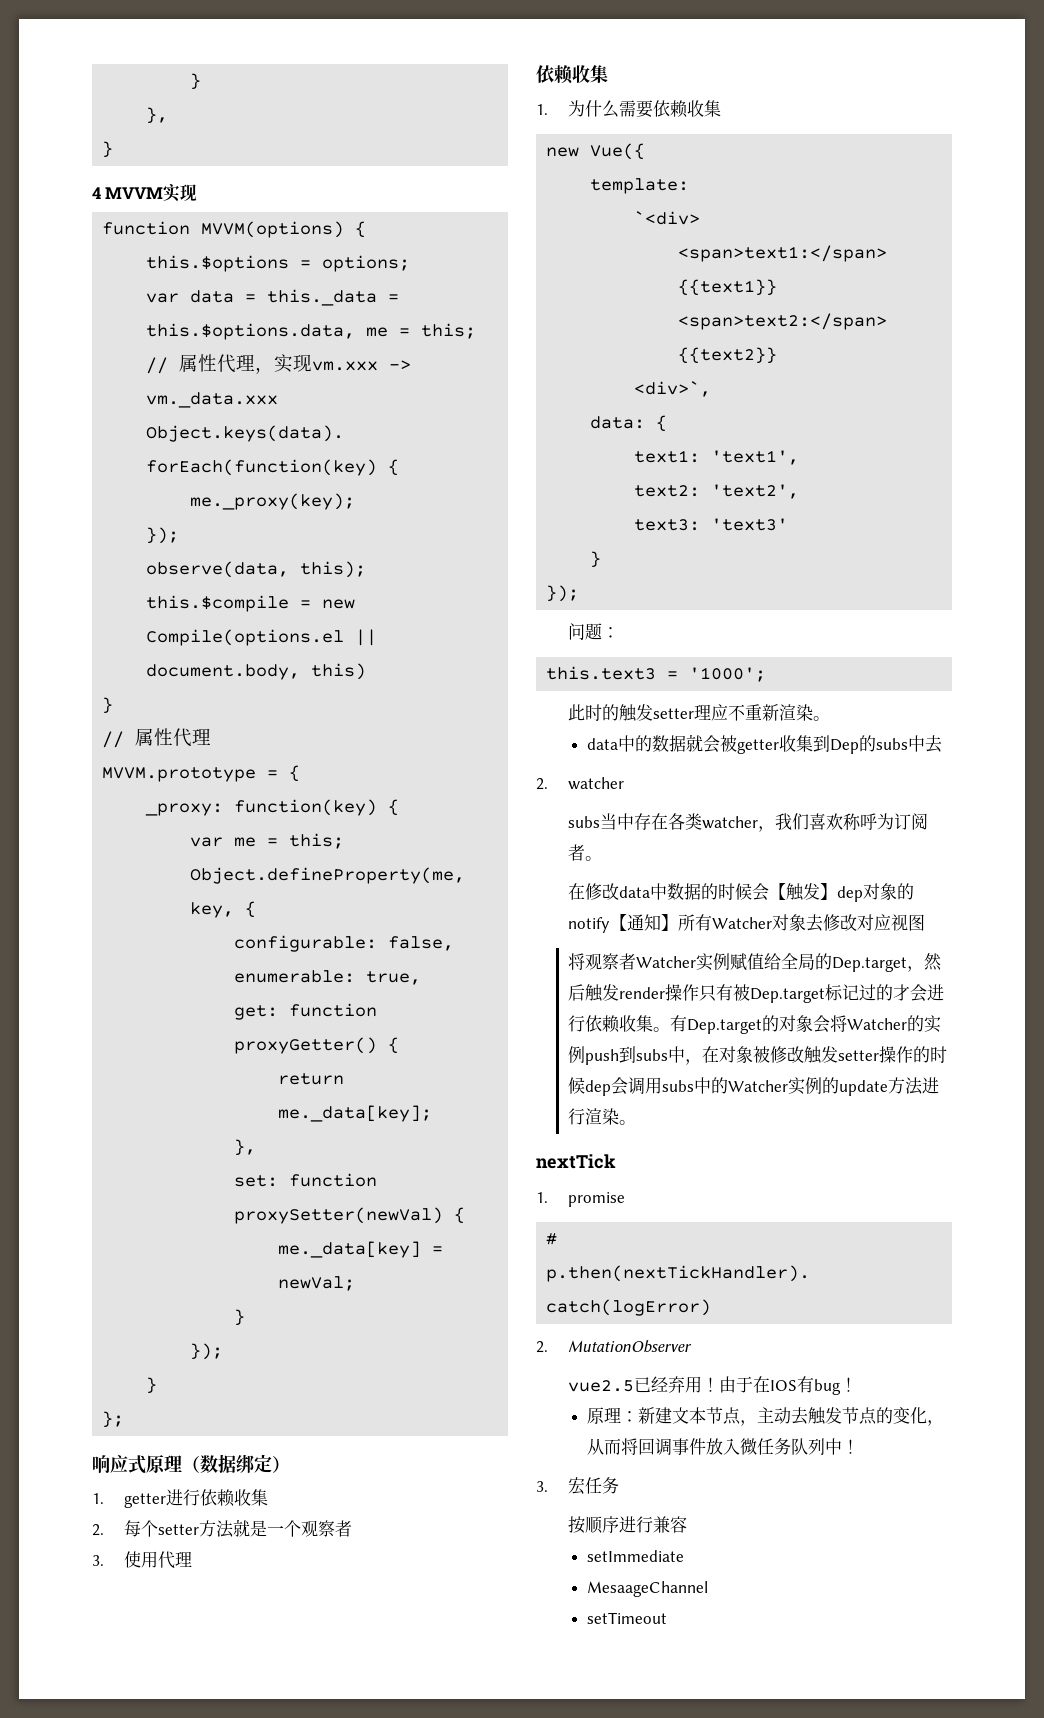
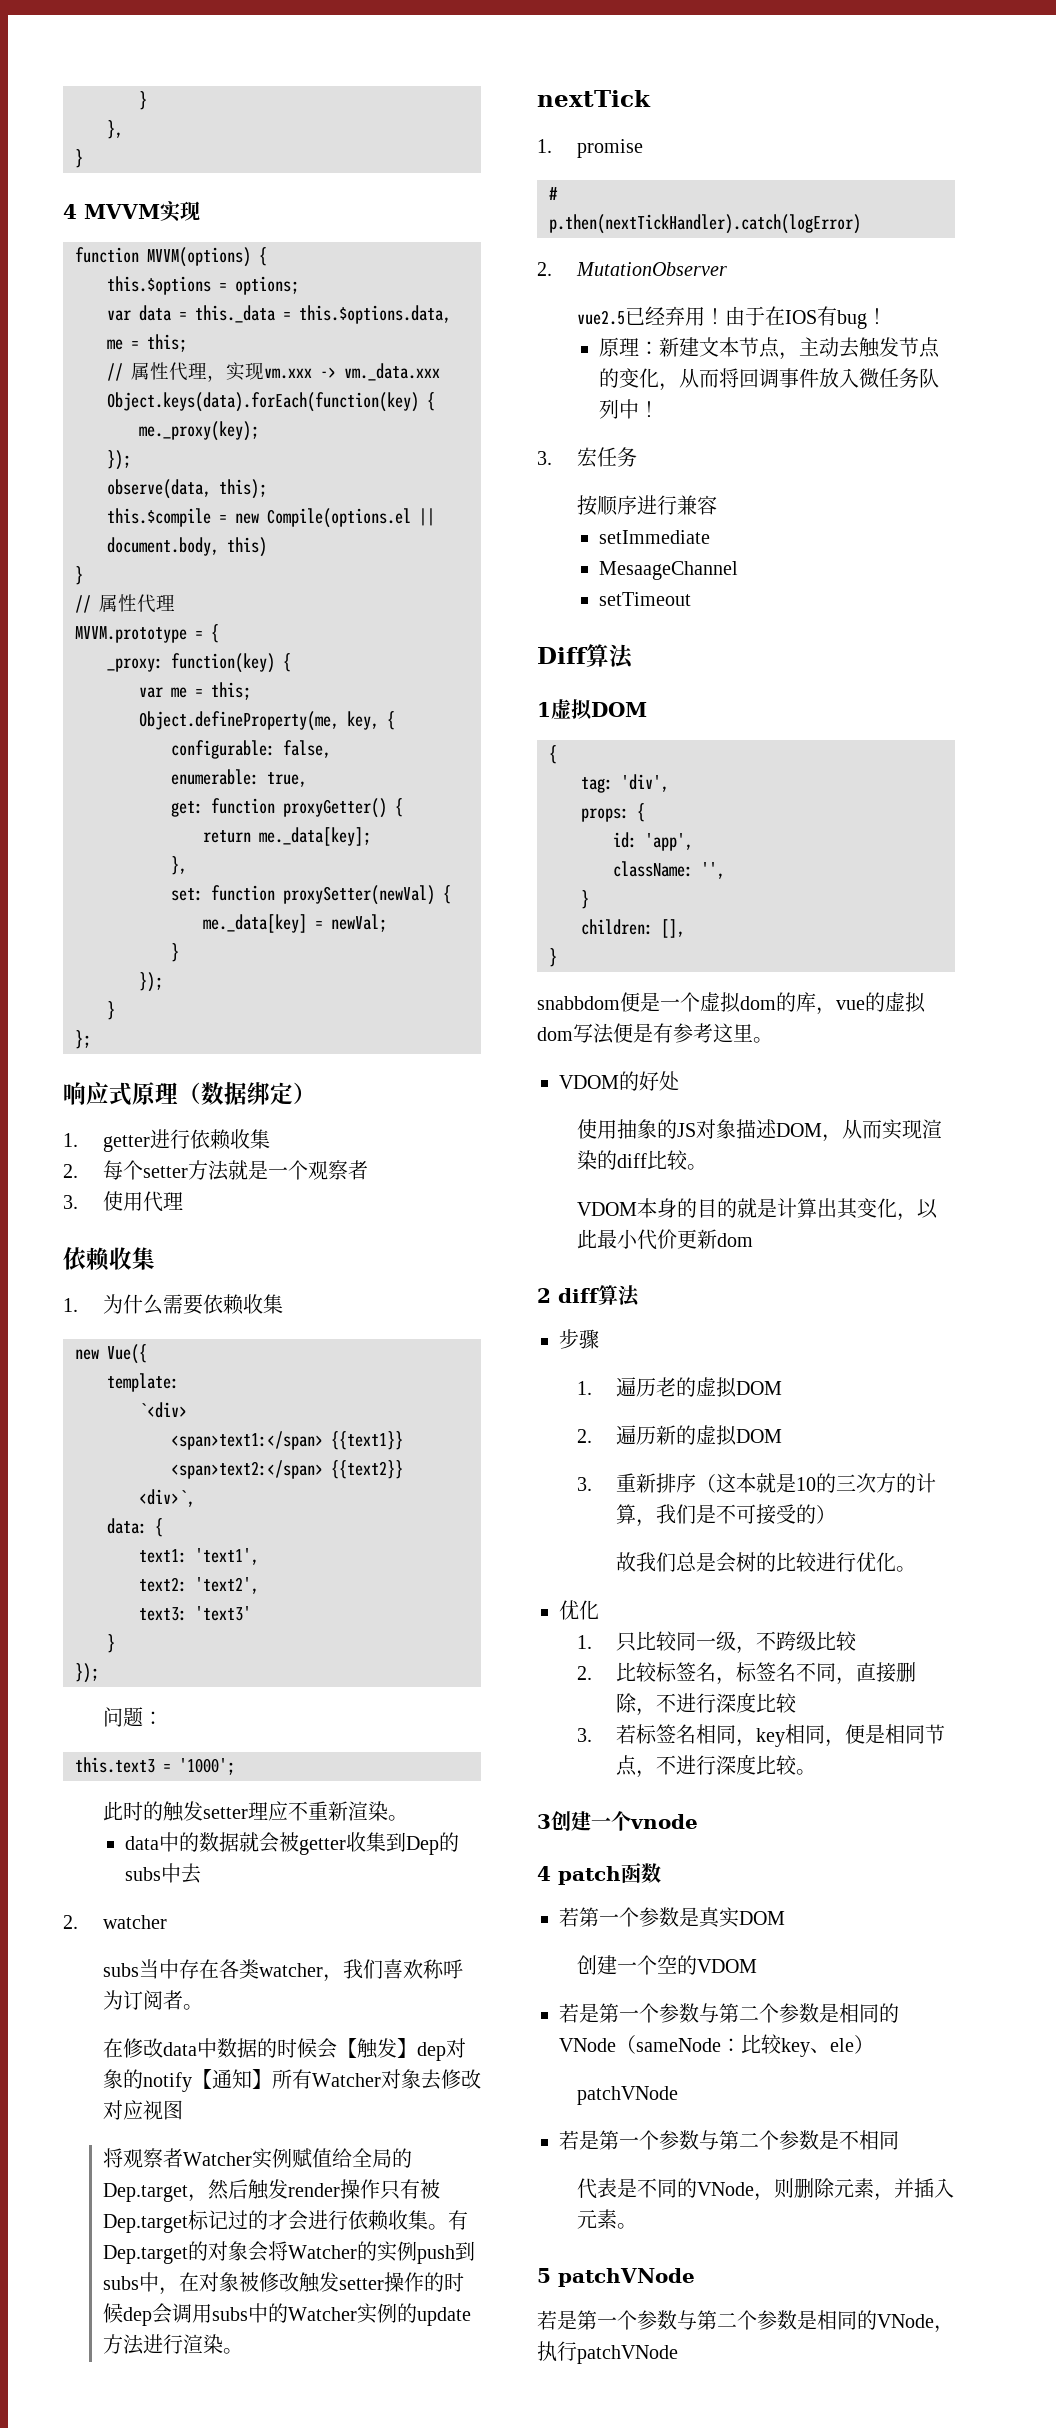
+ Diff算法
+ 1虚拟DOM
+ {
+ tag: 'div',
+ props: {
+ id: 'app',
+ className: '',
+ }
+ children: [],
+ }
+ snabbdom便是一个虚拟dom的库，vue的虚拟dom写法便是有参考这里。
+ VDOM的好处
+ 使用抽象的JS对象描述DOM，从而实现渲染的diff比较。
+ VDOM本身的目的就是计算出其变化，以此最小代价更新dom
+ 2 diff算法
+ 步骤
+ 1.遍历老的虚拟DOM
+ 2.遍历新的虚拟DOM
+ 3.重新排序（这本就是10的三次方的计算，我们是不可接受的）
+ 故我们总是会树的比较进行优化。
+ 优化
+ 1.只比较同一级，不跨级比较
+ 2.比较标签名，标签名不同，直接删除，不进行深度比较
+ 3.若标签名相同，key相同，便是相同节点，不进行深度比较。
+ 3创建一个vnode
+ 4 patch函数
+ 若第一个参数是真实DOM
+ 创建一个空的VDOM
+ 若是第一个参数与第二个参数是相同的VNode（sameNode：比较key、ele）
+ patchVNode
+ 若是第一个参数与第二个参数是不相同
+ 代表是不同的VNode，则删除元素，并插入元素。
+ 5 patchVNode
+ 若是第一个参数与第二个参数是相同的VNode，执行patchVNode

